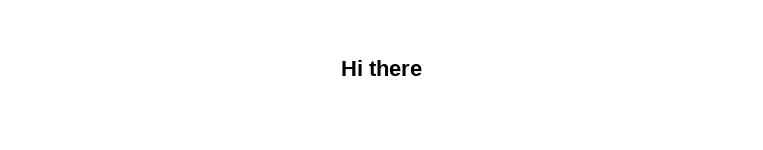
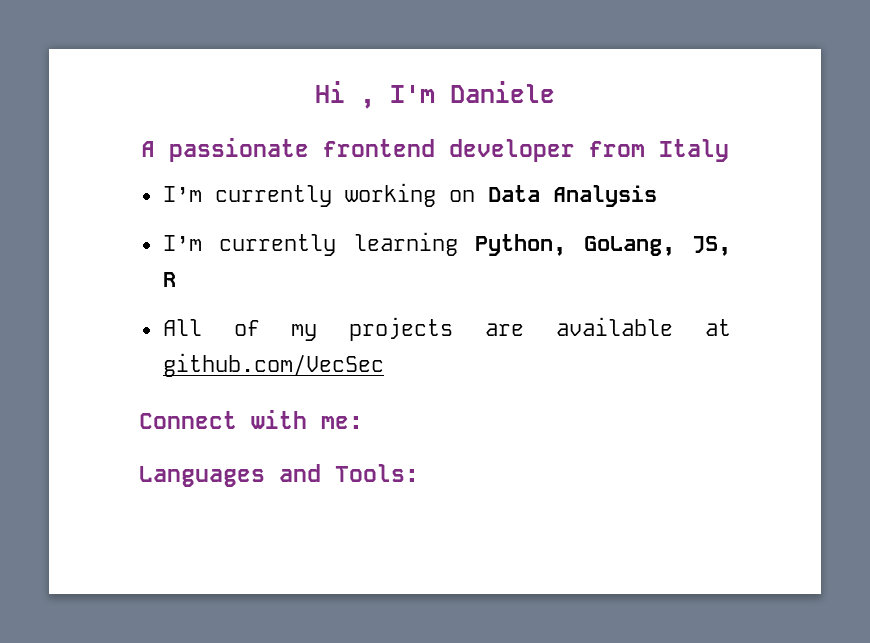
- Hi there
+ Hi , I'm Daniele
+ A passionate frontend developer from Italy
+ I’m currently working on Data Analysis
+ I’m currently learning Python, GoLang, JS, R
+ All of my projects are available at github.com/VecSec
+ Connect with me:
+ Languages and Tools:

